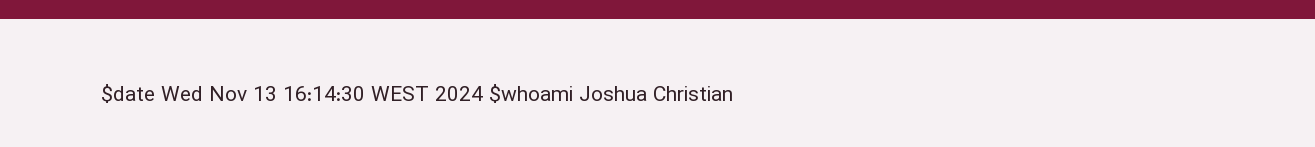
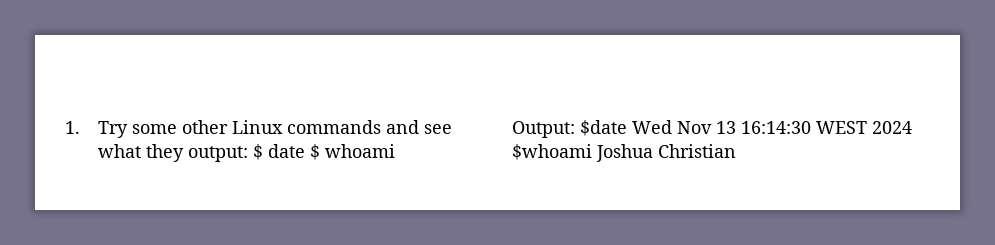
- $date Wed Nov 13 16:14:30 WEST 2024 $whoami Joshua Christian
+ 1. Try some other Linux commands and see what they output: $ date $ whoami
+ Output: $date Wed Nov 13 16:14:30 WEST 2024 $whoami Joshua Christian

